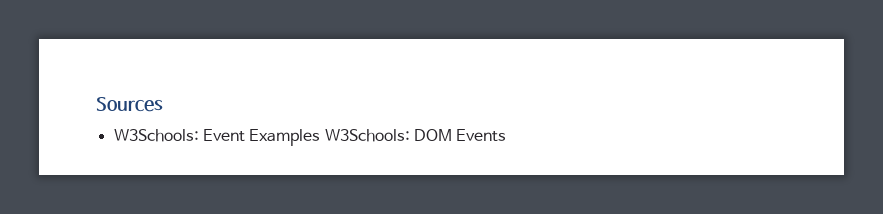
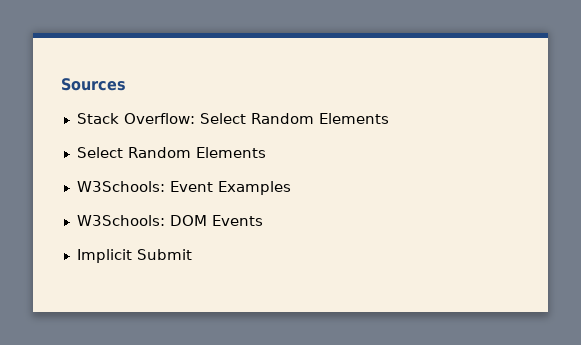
+ Stack Overflow: Select Random Elements
+ Select Random Elements
- W3Schools: Event Examples W3Schools: DOM Events
+ W3Schools: Event Examples
+ W3Schools: DOM Events
+ Implicit Submit

